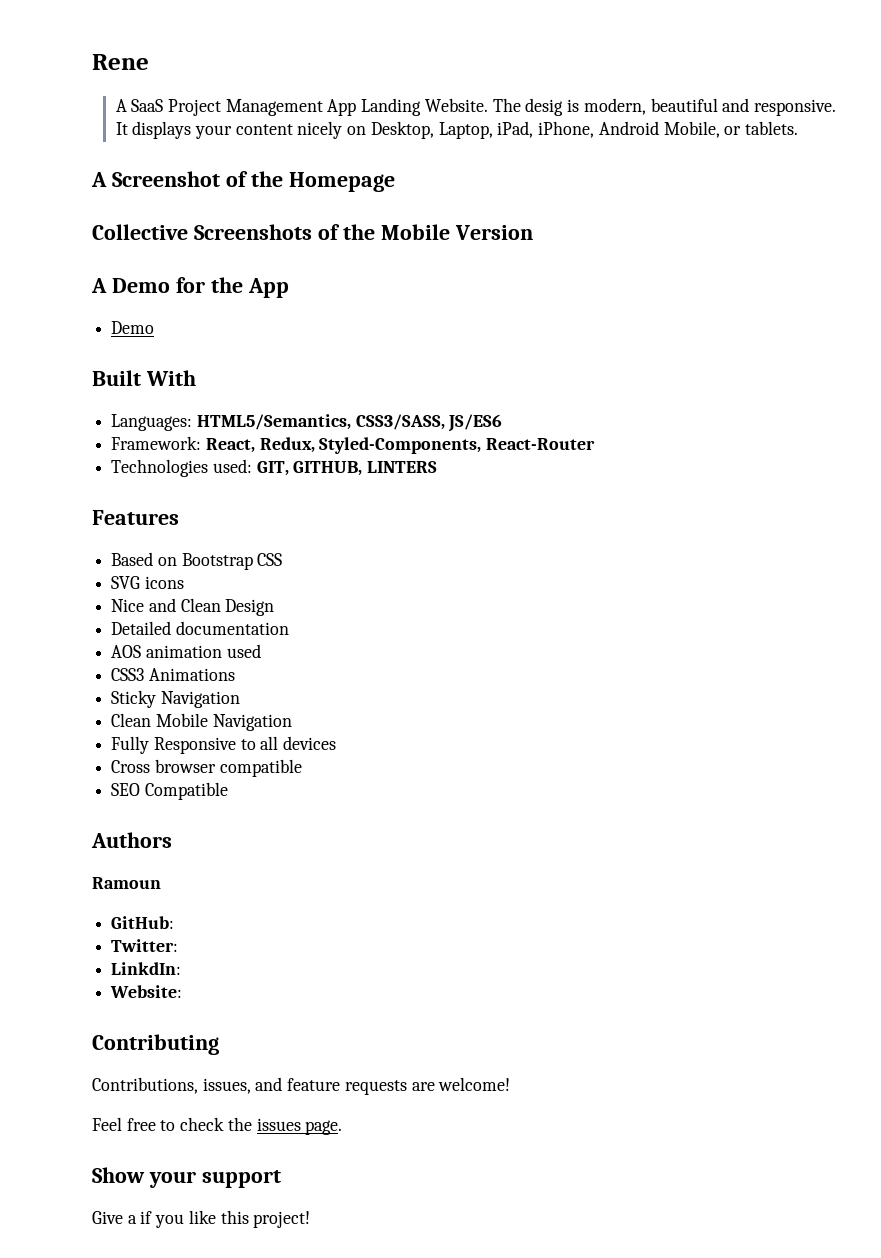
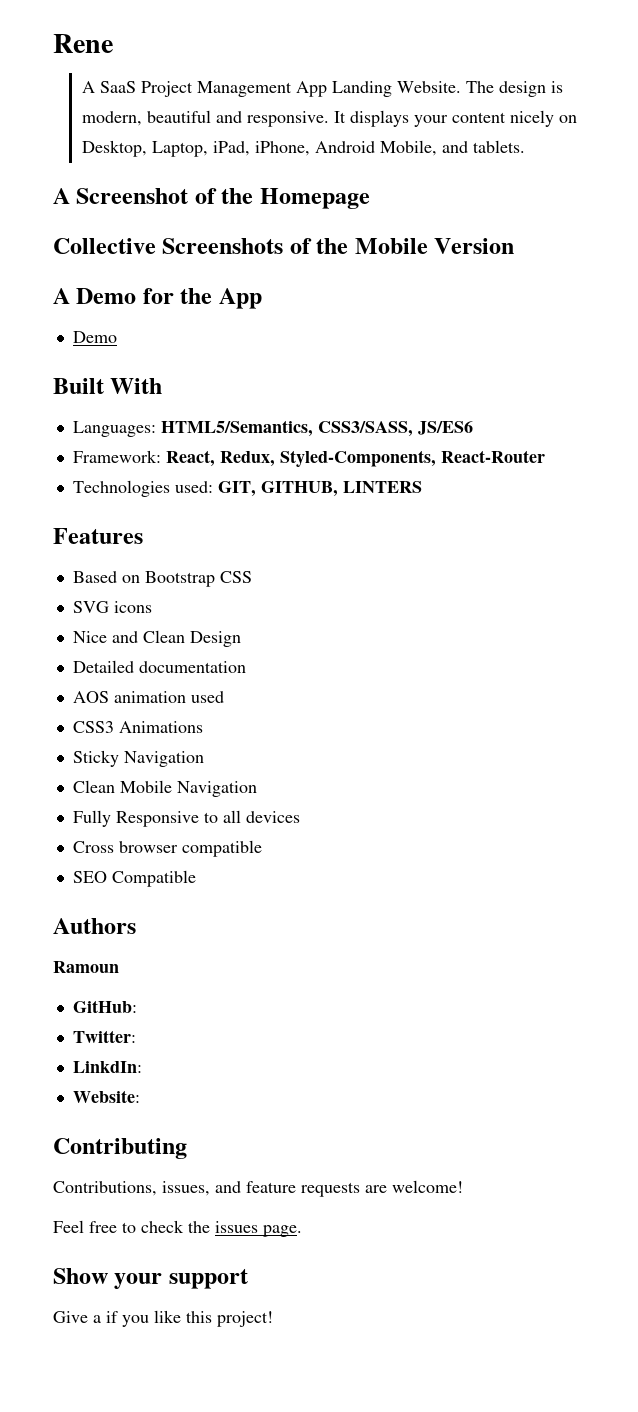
- The desig is modern, beautiful and responsive.
+ The design is modern, beautiful and responsive.
- It displays your content nicely on Desktop, Laptop, iPad, iPhone, Android Mobile, or tablets.
+ It displays your content nicely on Desktop, Laptop, iPad, iPhone, Android Mobile, and tablets.

